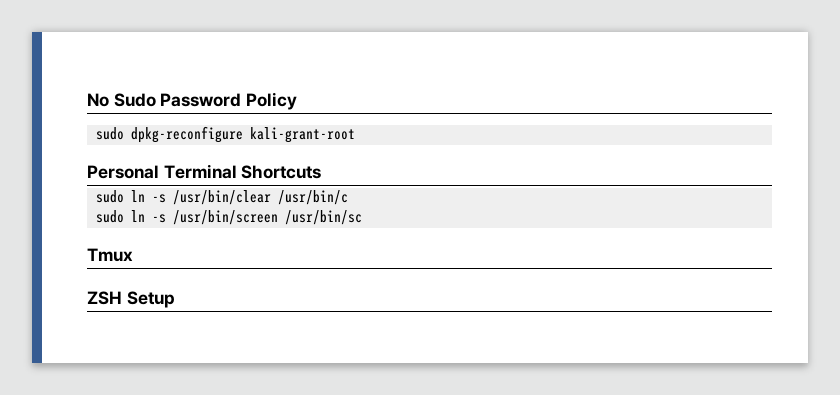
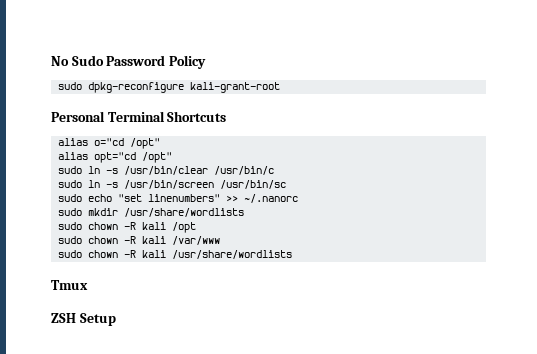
+ alias o="cd /opt"
+ alias opt="cd /opt"
+ sudo echo "set linenumbers" >> ~/.nanorc
+ sudo mkdir /usr/share/wordlists
+ sudo chown -R kali /opt
+ sudo chown -R kali /var/www
+ sudo chown -R kali /usr/share/wordlists

